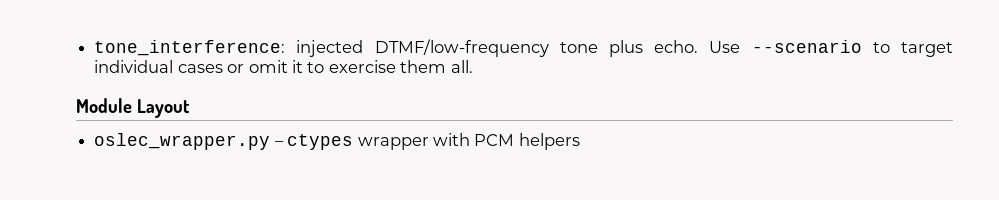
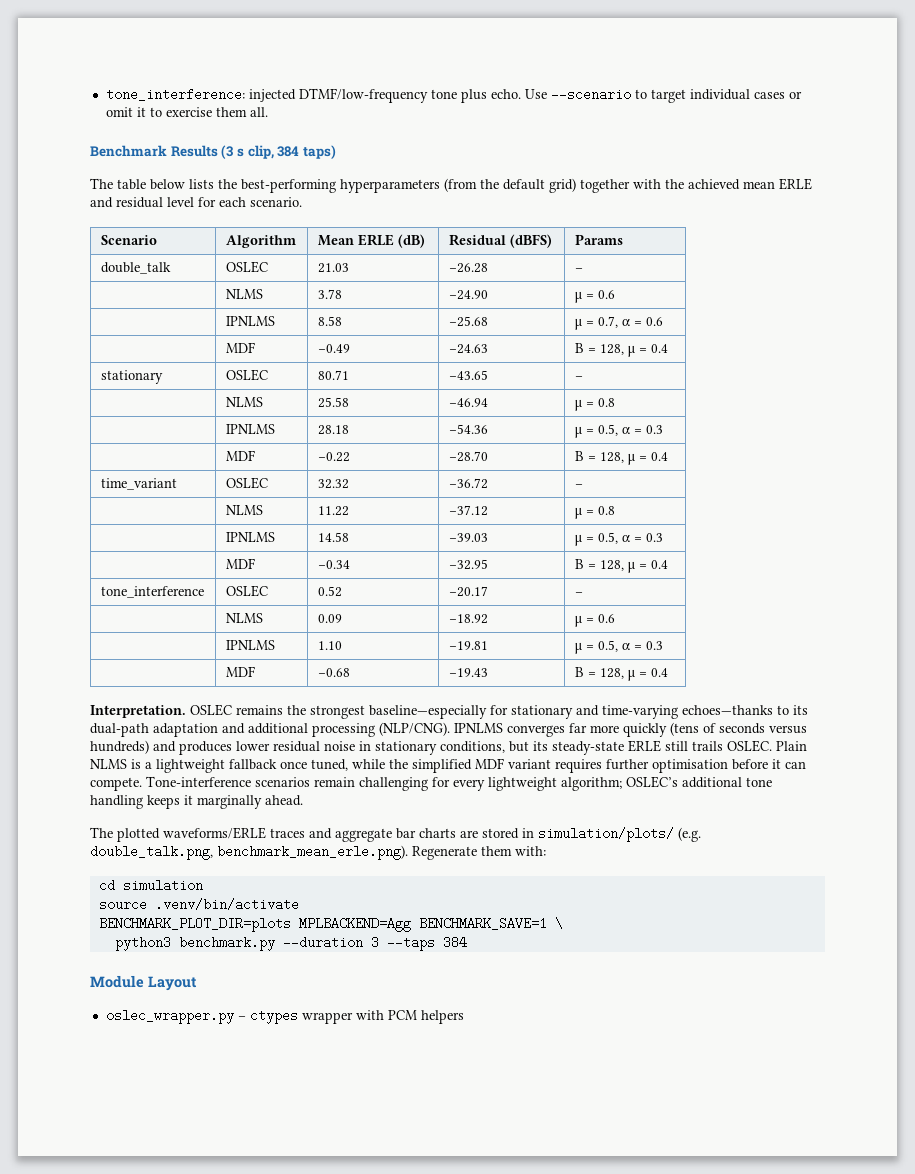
+ Benchmark Results (3 s clip, 384 taps)
+ The table below lists the best-performing hyperparameters (from the default grid) together with the achieved mean ERLE and residual level for each scenario.
+ Scenario | Algorithm | Mean ERLE (dB) | Residual (dBFS) | Params
+ double_talk | OSLEC | 21.03 | −26.28 | –
+ | NLMS | 3.78 | −24.90 | μ = 0.6
+ | IPNLMS | 8.58 | −25.68 | μ = 0.7, α = 0.6
+ | MDF | −0.49 | −24.63 | B = 128, μ = 0.4
+ stationary | OSLEC | 80.71 | −43.65 | –
+ | NLMS | 25.58 | −46.94 | μ = 0.8
+ | IPNLMS | 28.18 | −54.36 | μ = 0.5, α = 0.3
+ | MDF | −0.22 | −28.70 | B = 128, μ = 0.4
+ time_variant | OSLEC | 32.32 | −36.72 | –
+ | NLMS | 11.22 | −37.12 | μ = 0.8
+ | IPNLMS | 14.58 | −39.03 | μ = 0.5, α = 0.3
+ | MDF | −0.34 | −32.95 | B = 128, μ = 0.4
+ tone_interference | OSLEC | 0.52 | −20.17 | –
+ | NLMS | 0.09 | −18.92 | μ = 0.6
+ | IPNLMS | 1.10 | −19.81 | μ = 0.5, α = 0.3
+ | MDF | −0.68 | −19.43 | B = 128, μ = 0.4
+ Interpretation. OSLEC remains the strongest baseline—especially for stationary and time-varying echoes—thanks to its dual-path adaptation and additional processing (NLP/CNG). IPNLMS converges far more quickly (tens of seconds versus hundreds) and produces lower residual noise in stationary conditions, but its steady-state ERLE still trails OSLEC. Plain NLMS is a lightweight fallback once tuned, while the simplified MDF variant requires further optimisation before it can compete. Tone-interference scenarios remain challenging for every lightweight algorithm; OSLEC’s additional tone handling keeps it marginally ahead.
+ The plotted waveforms/ERLE traces and aggregate bar charts are stored in simulation/plots/ (e.g. double_talk.png, benchmark_mean_erle.png). Regenerate them with:
+ cd simulation
+ source .venv/bin/activate
+ BENCHMARK_PLOT_DIR=plots MPLBACKEND=Agg BENCHMARK_SAVE=1 \
+ python3 benchmark.py --duration 3 --taps 384

